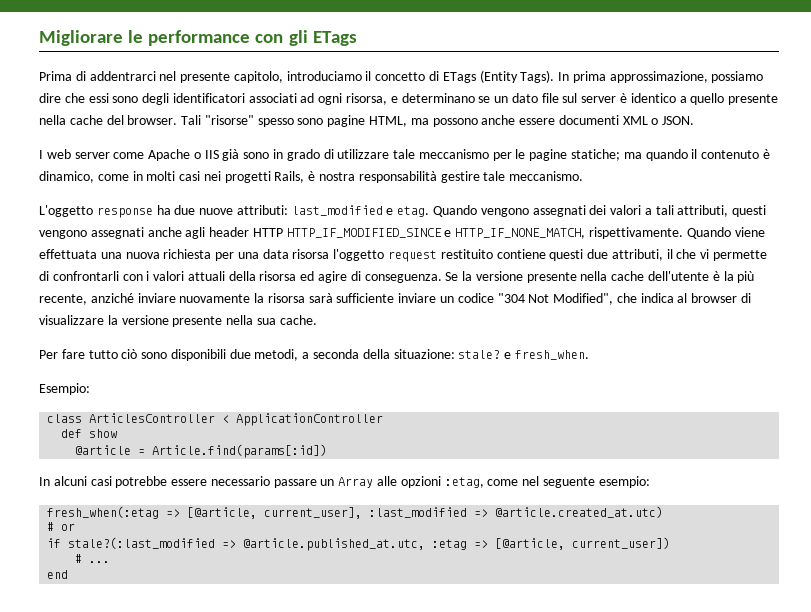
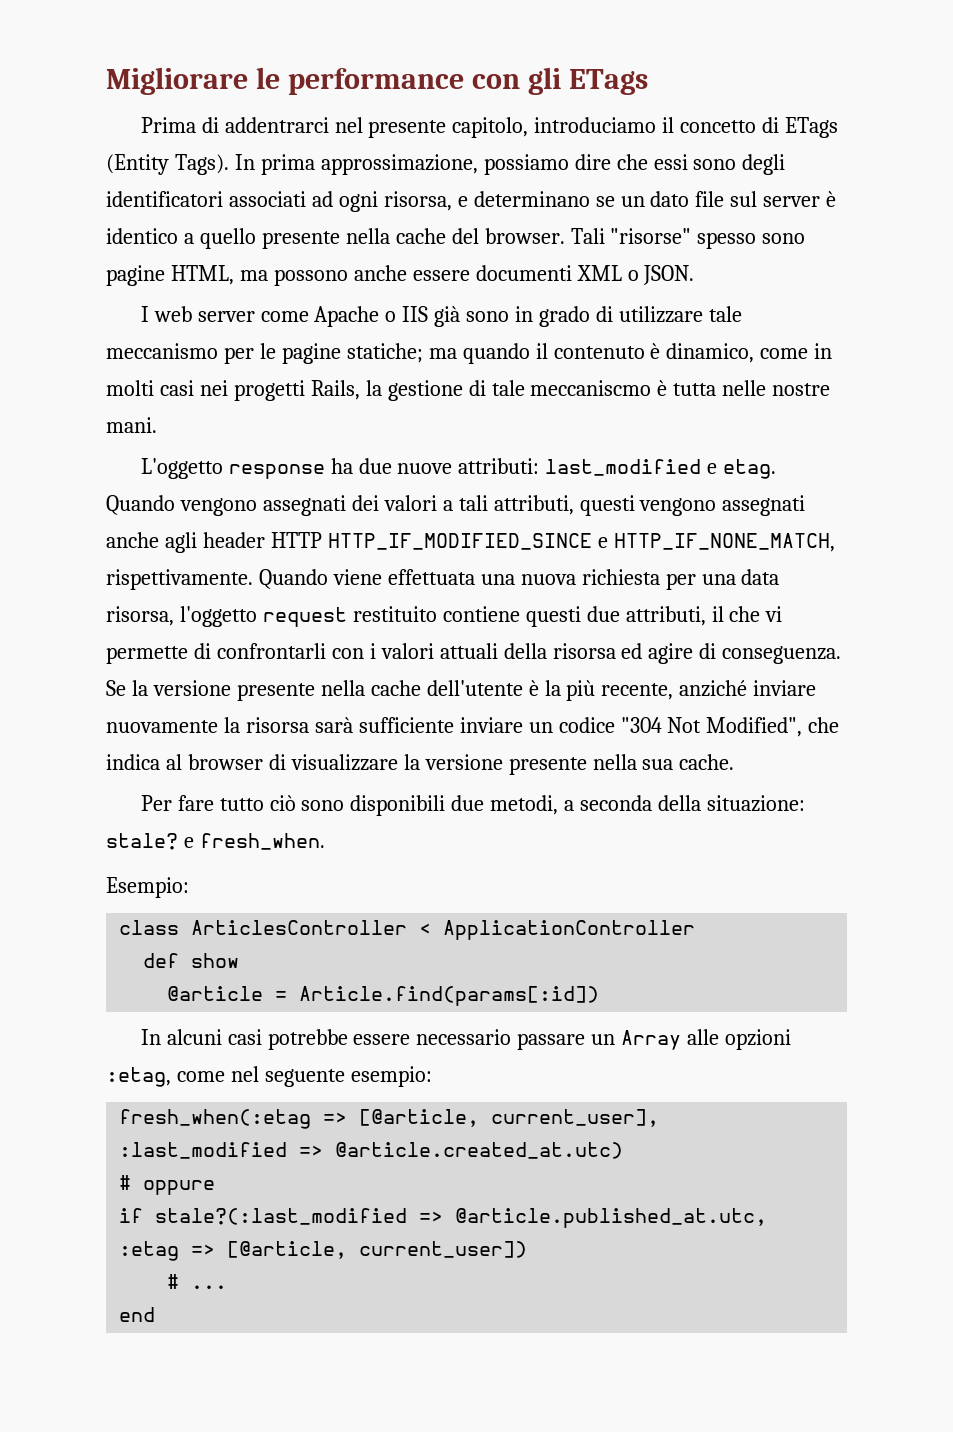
- I web server come Apache o IIS già sono in grado di utilizzare tale meccanismo per le pagine statiche; ma quando il contenuto è dinamico, come in molti casi nei progetti Rails, è nostra responsabilità gestire tale meccanismo.
+ I web server come Apache o IIS già sono in grado di utilizzare tale meccanismo per le pagine statiche; ma quando il contenuto è dinamico, come in molti casi nei progetti Rails, la gestione di tale meccaniscmo è tutta nelle nostre mani.
- Quando viene effettuata una nuova richiesta per una data risorsa l'oggetto request restituito contiene questi due attributi, il che vi permette di confrontarli con i valori attuali della risorsa ed agire di conseguenza.
+ Quando viene effettuata una nuova richiesta per una data risorsa, l'oggetto request restituito contiene questi due attributi, il che vi permette di confrontarli con i valori attuali della risorsa ed agire di conseguenza.
- # or
+ # oppure

